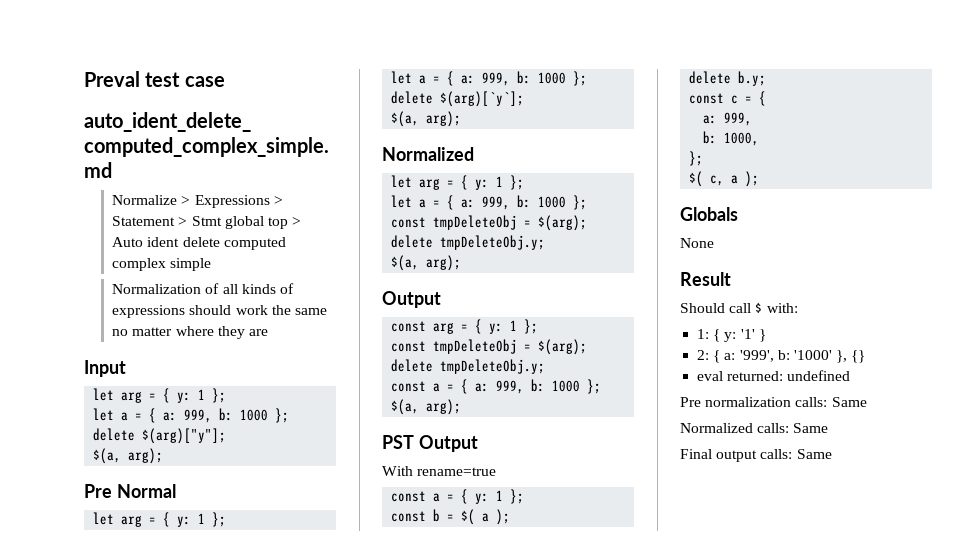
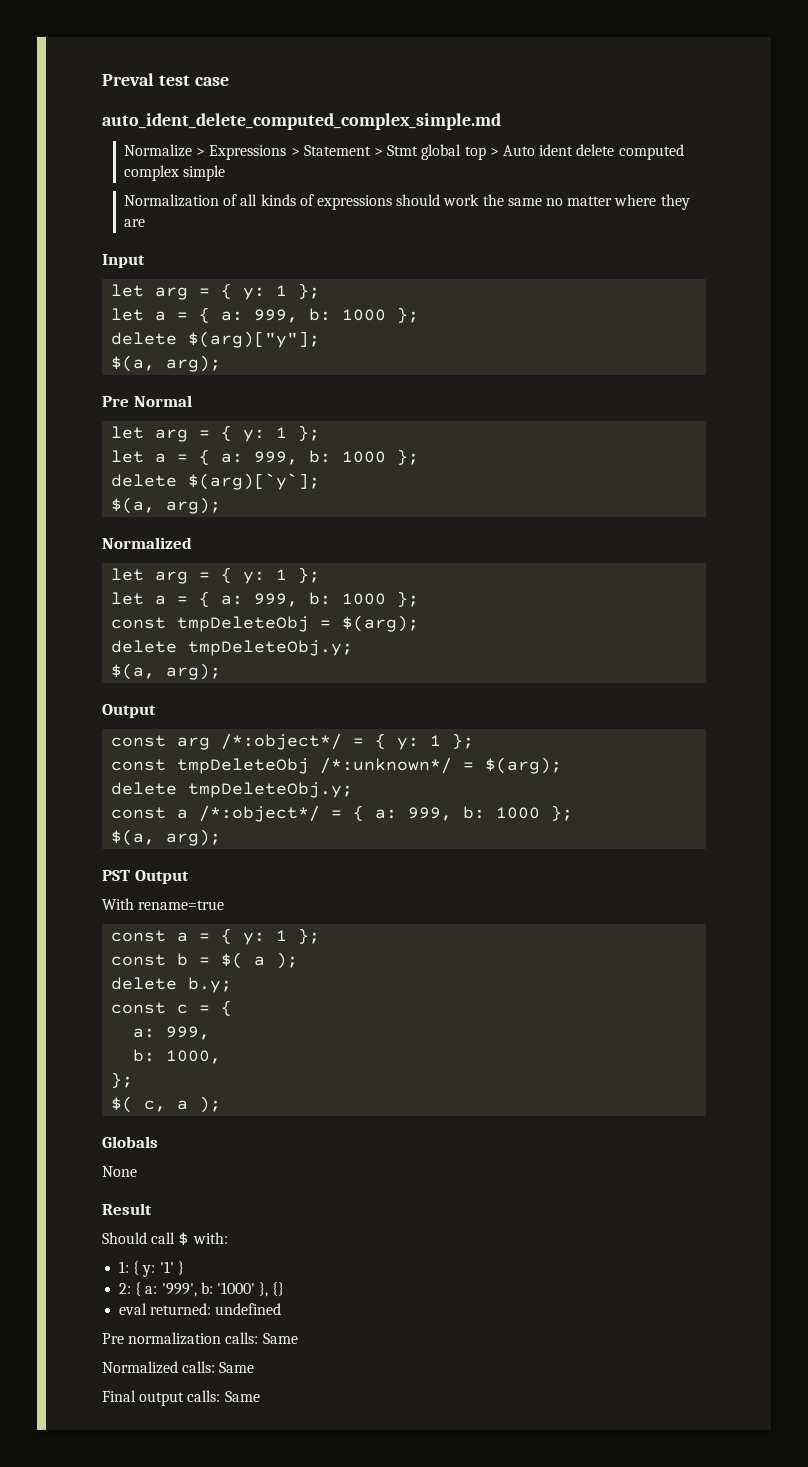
- const arg = { y: 1 };
- const tmpDeleteObj = $(arg);
+ const arg /*:object*/ = { y: 1 };
+ const tmpDeleteObj /*:unknown*/ = $(arg);
- const a = { a: 999, b: 1000 };
+ const a /*:object*/ = { a: 999, b: 1000 };

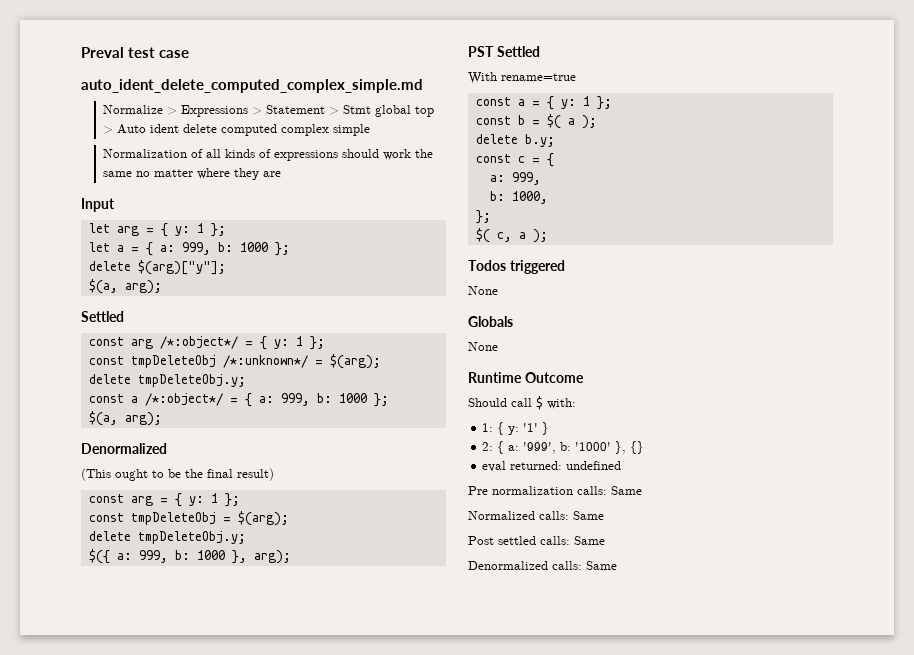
  delete $(arg)["y"];
  $(a, arg);
- Pre Normal
- let arg = { y: 1 };
- let a = { a: 999, b: 1000 };
- delete $(arg)[`y`];
- $(a, arg);
- Normalized
- let arg = { y: 1 };
- let a = { a: 999, b: 1000 };
- const tmpDeleteObj = $(arg);
- delete tmpDeleteObj.y;
- $(a, arg);
- Output
+ Settled
  const a /*:object*/ = { a: 999, b: 1000 };
  $(a, arg);
+ Denormalized
+ (This ought to be the final result)
+ const arg = { y: 1 };
+ const tmpDeleteObj = $(arg);
+ delete tmpDeleteObj.y;
+ $({ a: 999, b: 1000 }, arg);
- PST Output
+ PST Settled
+ Todos triggered
+ None
- Result
+ Runtime Outcome
- Final output calls: Same
+ Post settled calls: Same
+ Denormalized calls: Same

